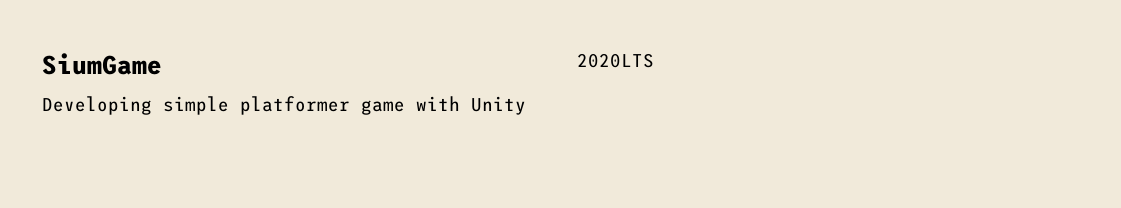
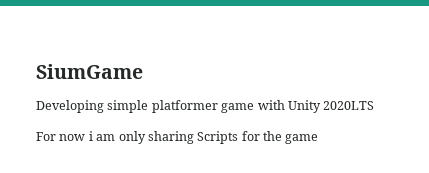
+ For now i am only sharing Scripts for the game

